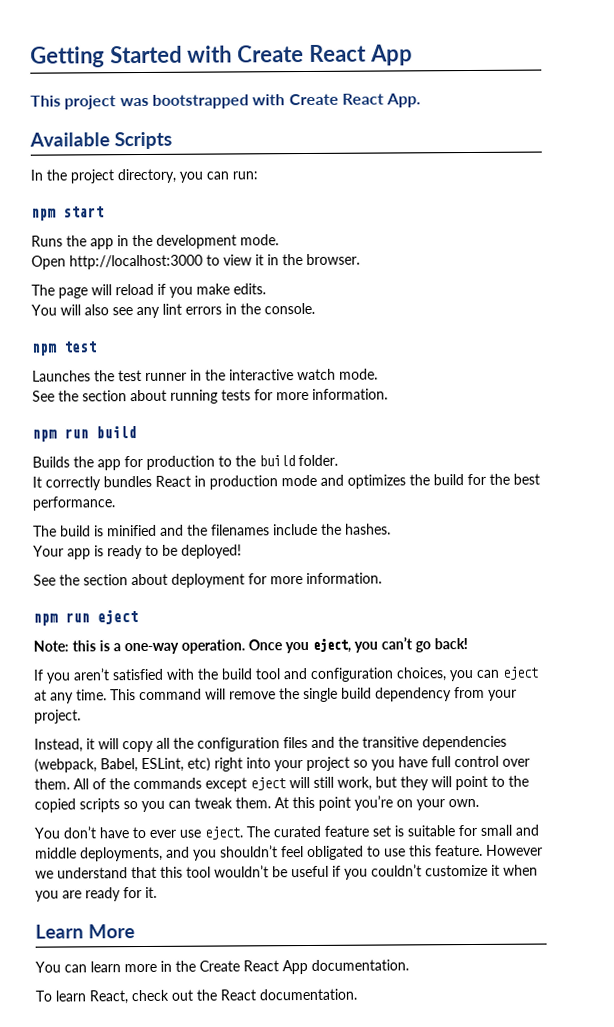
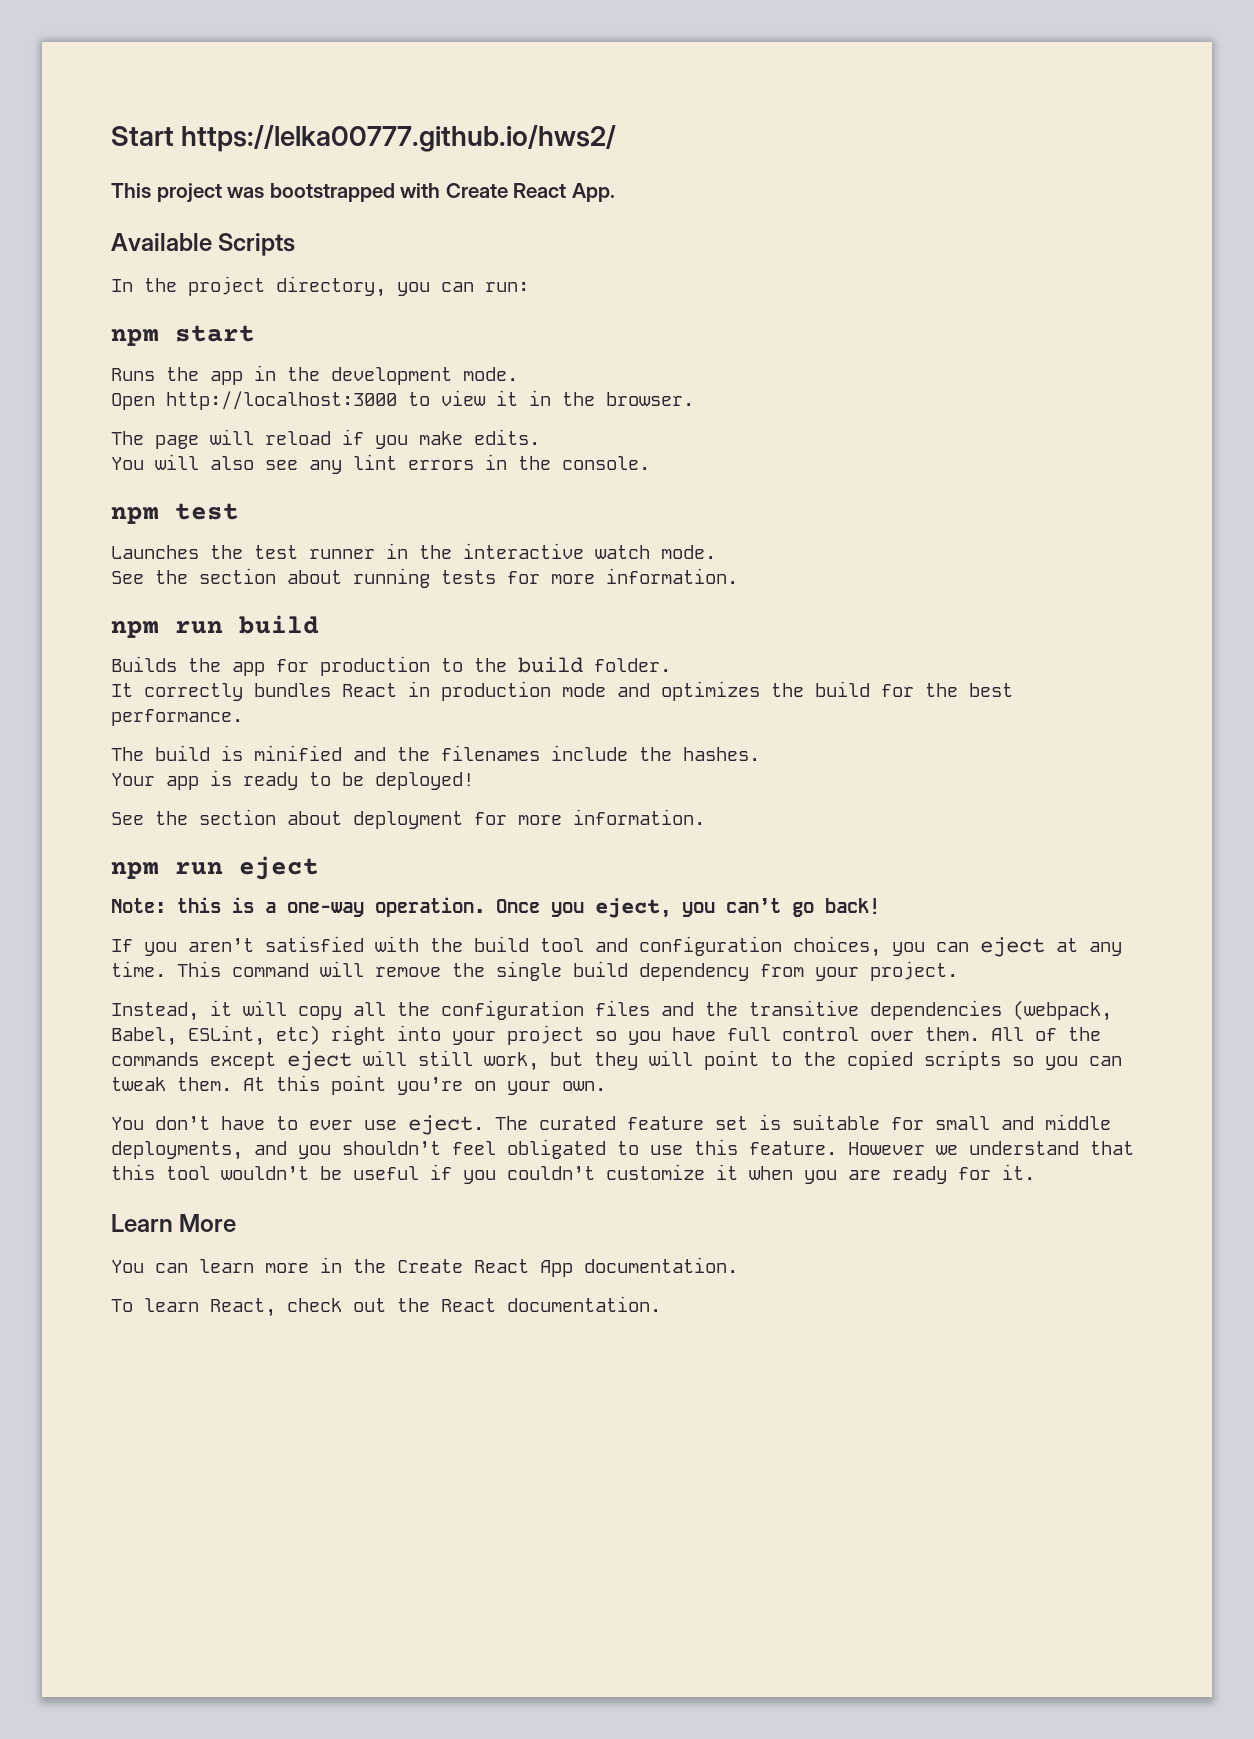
- Getting Started with Create React App
+ Start https://lelka00777.github.io/hws2/

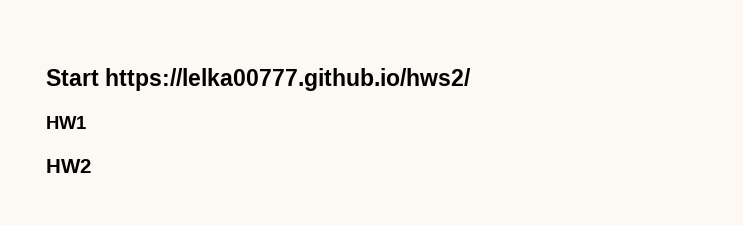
- This project was bootstrapped with Create React App.
- Available Scripts
- In the project directory, you can run:
- npm start
- Runs the app in the development mode.
- Open http://localhost:3000 to view it in the browser.
- The page will reload if you make edits.
- You will also see any lint errors in the console.
- npm test
- Launches the test runner in the interactive watch mode.
- See the section about running tests for more information.
- npm run build
- Builds the app for production to the build folder.
- It correctly bundles React in production mode and optimizes the build for the best performance.
- The build is minified and the filenames include the hashes.
- Your app is ready to be deployed!
- See the section about deployment for more information.
- npm run eject
- Note: this is a one-way operation. Once you eject, you can’t go back!
- If you aren’t satisfied with the build tool and configuration choices, you can eject at any time. This command will remove the single build dependency from your project.
- Instead, it will copy all the configuration files and the transitive dependencies (webpack, Babel, ESLint, etc) right into your project so you have full control over them. All of the commands except eject will still work, but they will point to the copied scripts so you can tweak them. At this point you’re on your own.
- You don’t have to ever use eject. The curated feature set is suitable for small and middle deployments, and you shouldn’t feel obligated to use this feature. However we understand that this tool wouldn’t be useful if you couldn’t customize it when you are ready for it.
- Learn More
- You can learn more in the Create React App documentation.
- To learn React, check out the React documentation.
+ HW1
+ HW2

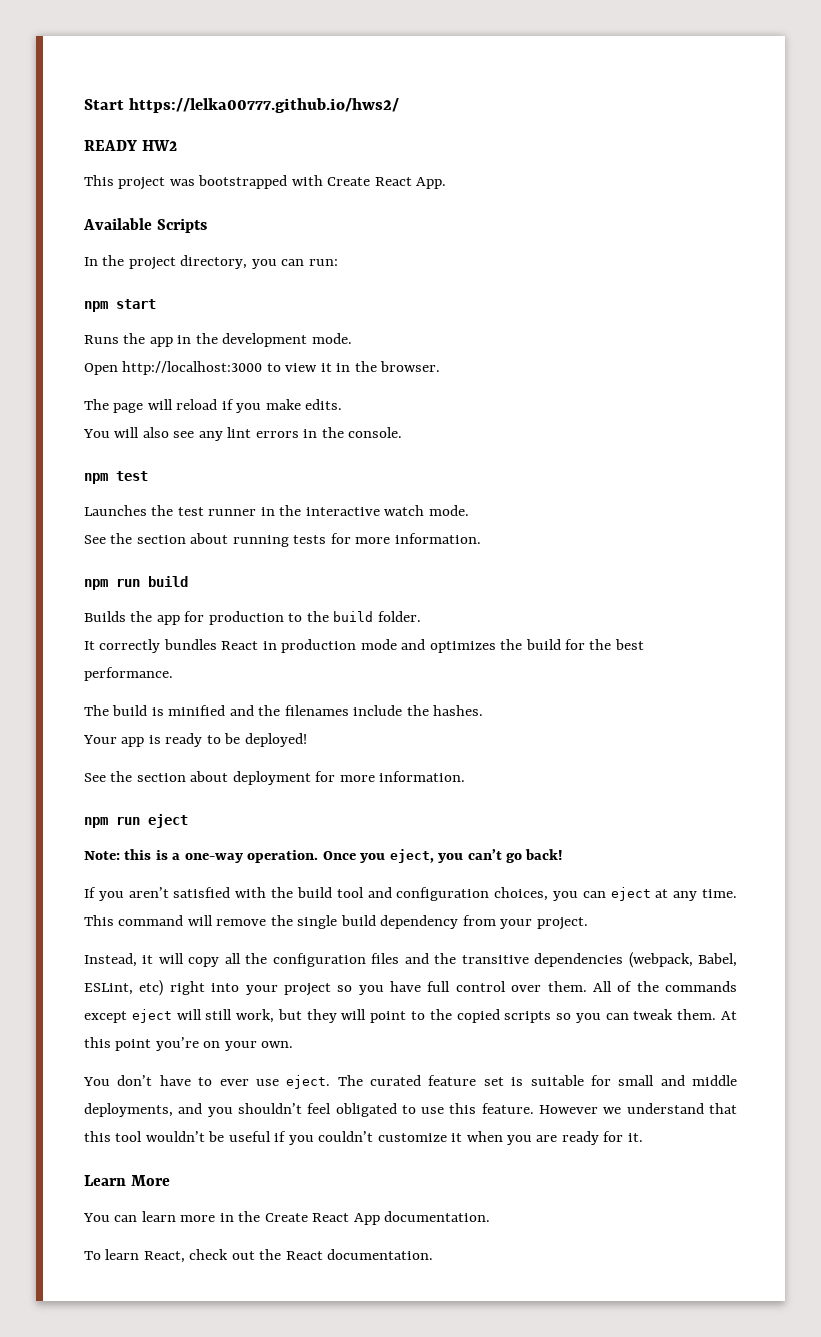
- HW1
- HW2
+ READY HW2
+ This project was bootstrapped with Create React App.
+ Available Scripts
+ In the project directory, you can run:
+ npm start
+ Runs the app in the development mode.
+ Open http://localhost:3000 to view it in the browser.
+ The page will reload if you make edits.
+ You will also see any lint errors in the console.
+ npm test
+ Launches the test runner in the interactive watch mode.
+ See the section about running tests for more information.
+ npm run build
+ Builds the app for production to the build folder.
+ It correctly bundles React in production mode and optimizes the build for the best performance.
+ The build is minified and the filenames include the hashes.
+ Your app is ready to be deployed!
+ See the section about deployment for more information.
+ npm run eject
+ Note: this is a one-way operation. Once you eject, you can’t go back!
+ If you aren’t satisfied with the build tool and configuration choices, you can eject at any time. This command will remove the single build dependency from your project.
+ Instead, it will copy all the configuration files and the transitive dependencies (webpack, Babel, ESLint, etc) right into your project so you have full control over them. All of the commands except eject will still work, but they will point to the copied scripts so you can tweak them. At this point you’re on your own.
+ You don’t have to ever use eject. The curated feature set is suitable for small and middle deployments, and you shouldn’t feel obligated to use this feature. However we understand that this tool wouldn’t be useful if you couldn’t customize it when you are ready for it.
+ Learn More
+ You can learn more in the Create React App documentation.
+ To learn React, check out the React documentation.

